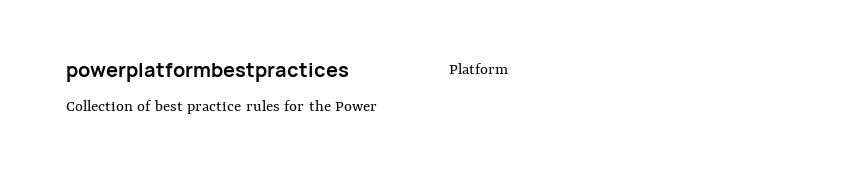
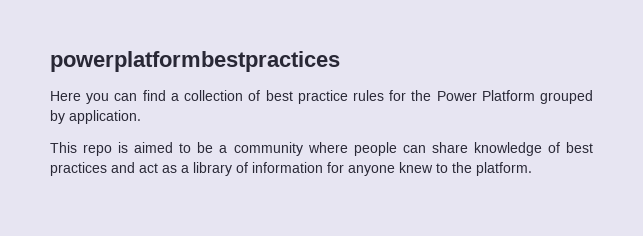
- Collection of best practice rules for the Power Platform
+ Here you can find a collection of best practice rules for the Power Platform grouped by application.
+ This repo is aimed to be a community where people can share knowledge of best practices and act as a library of information for anyone knew to the platform.

